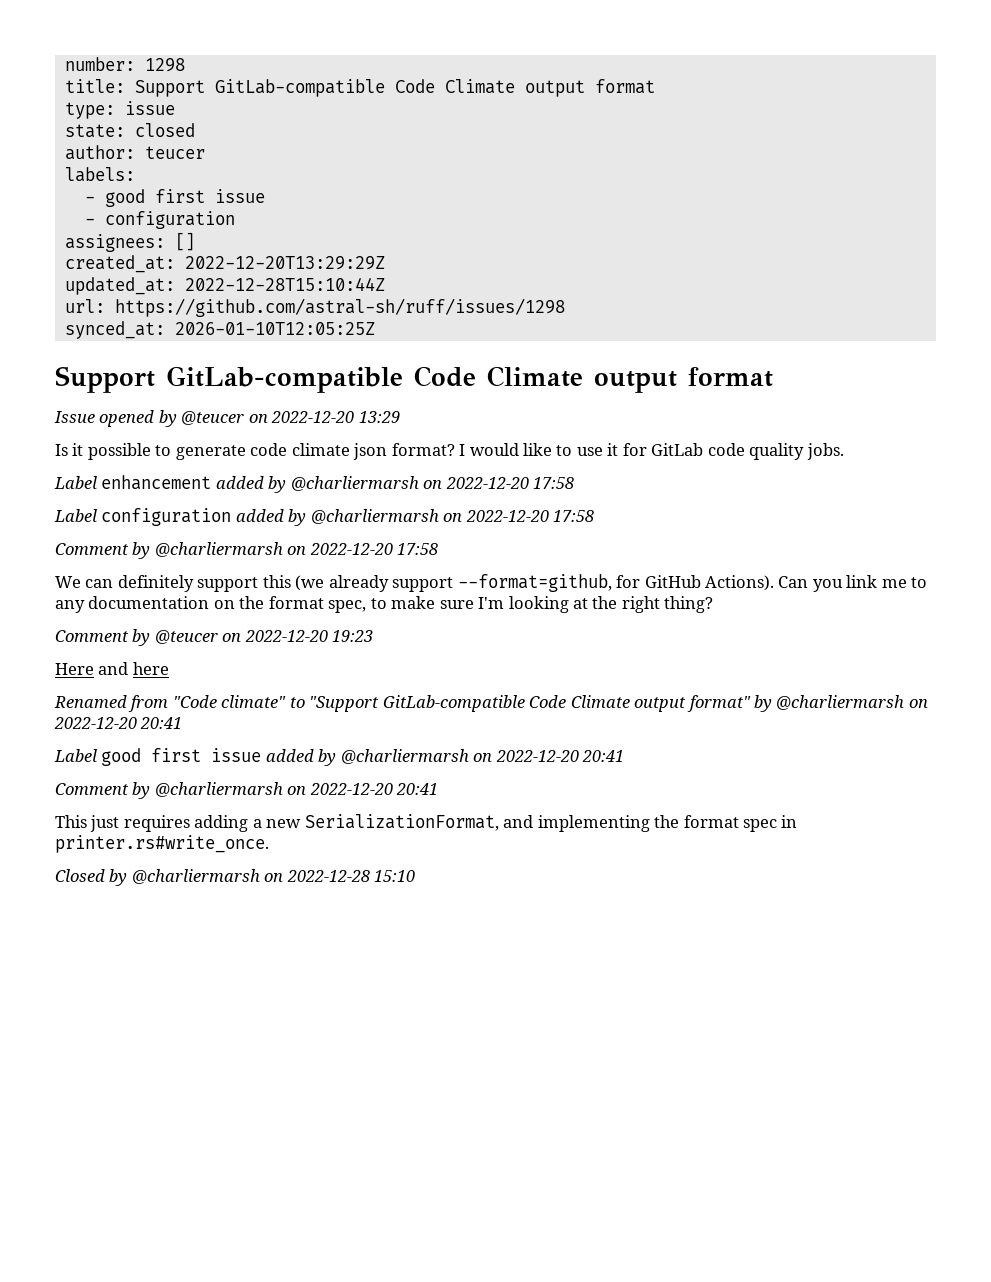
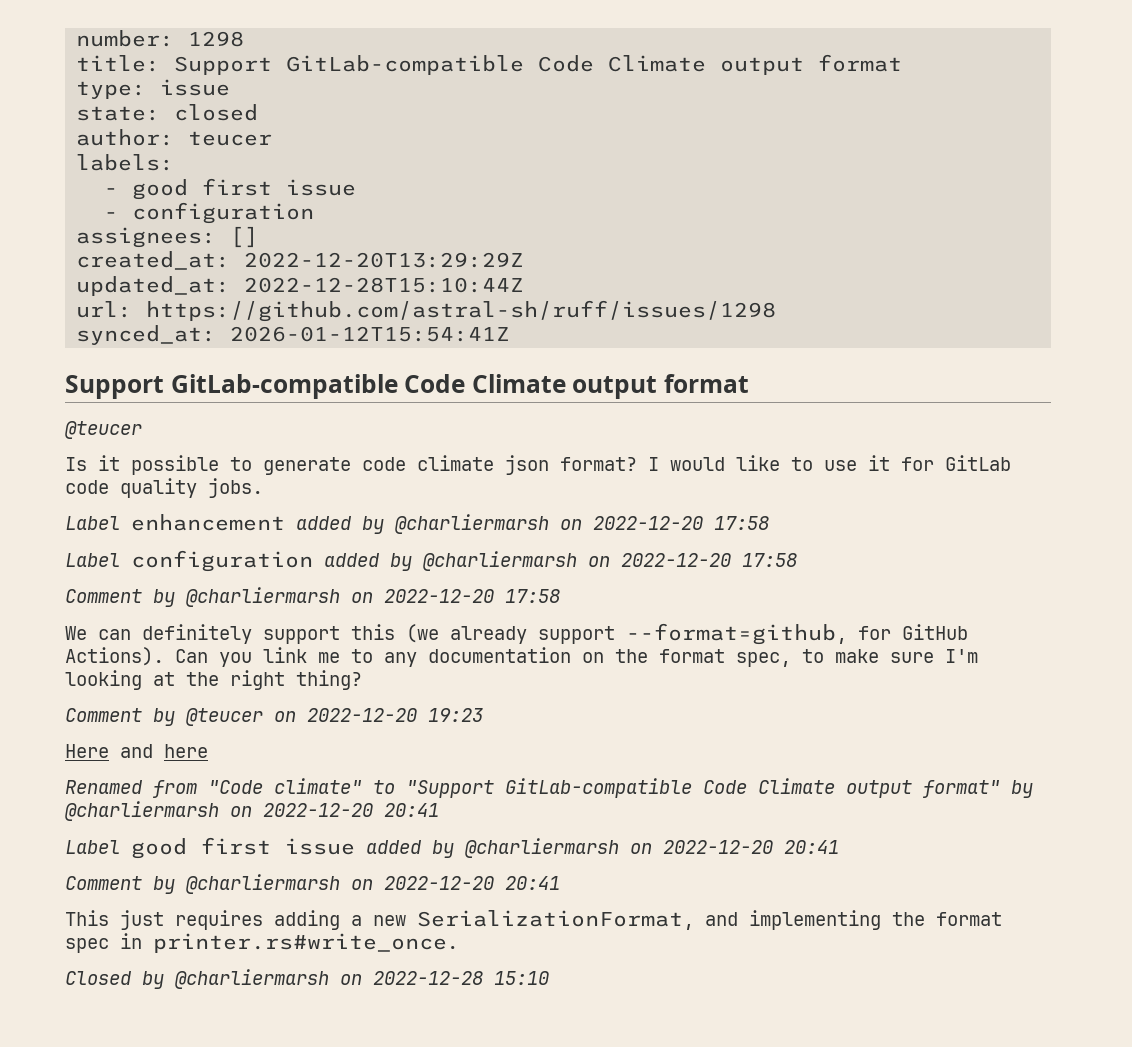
- synced_at: 2026-01-10T12:05:25Z
+ synced_at: 2026-01-12T15:54:41Z
  Support GitLab-compatible Code Climate output format
- Issue opened by @teucer on 2022-12-20 13:29
+ @teucer

